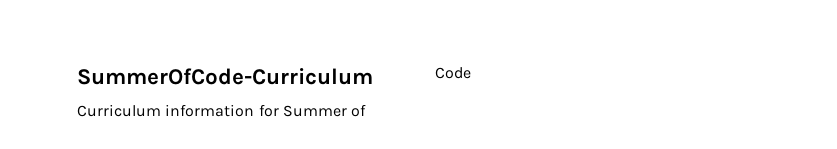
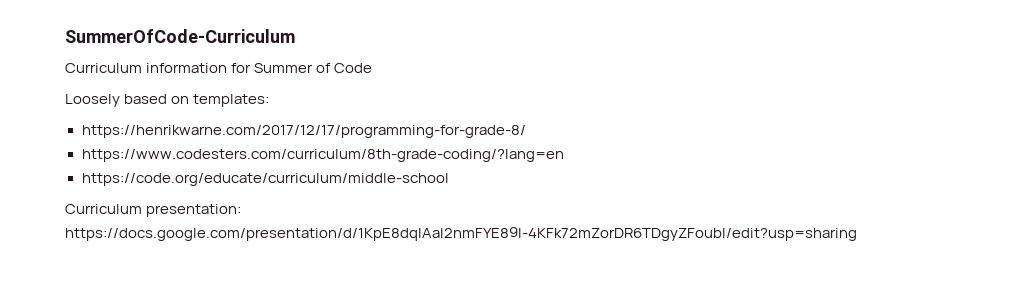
+ Loosely based on templates:
+ https://henrikwarne.com/2017/12/17/programming-for-grade-8/
+ https://www.codesters.com/curriculum/8th-grade-coding/?lang=en
+ https://code.org/educate/curriculum/middle-school
+ Curriculum presentation: https://docs.google.com/presentation/d/1KpE8dqlAal2nmFYE89I-4KFk72mZorDR6TDgyZFoubI/edit?usp=sharing

